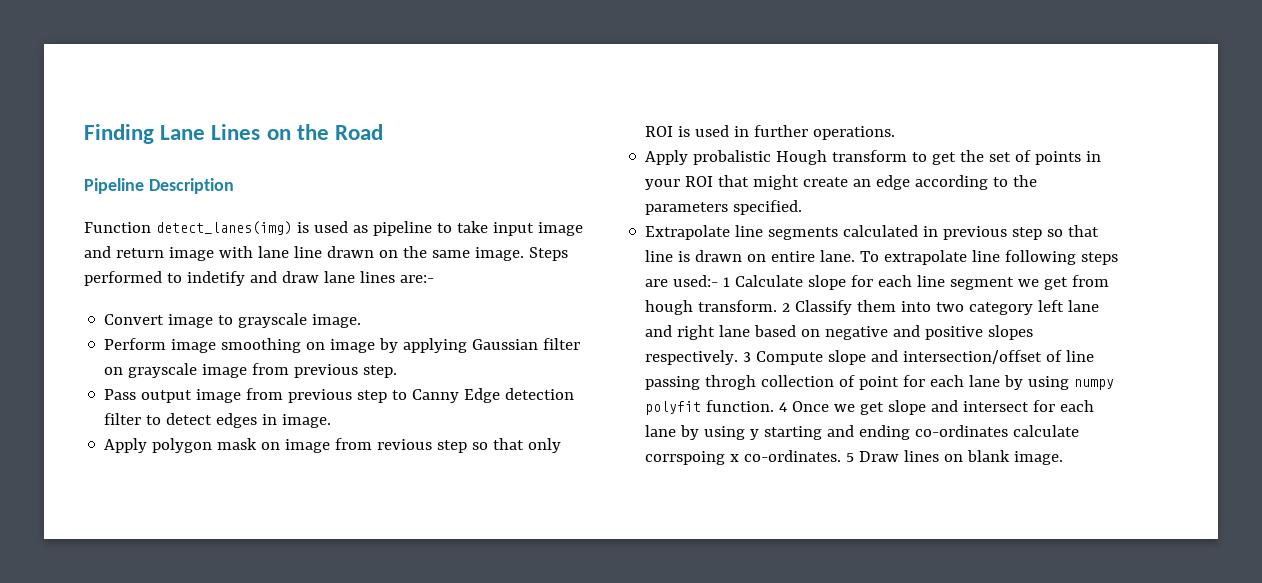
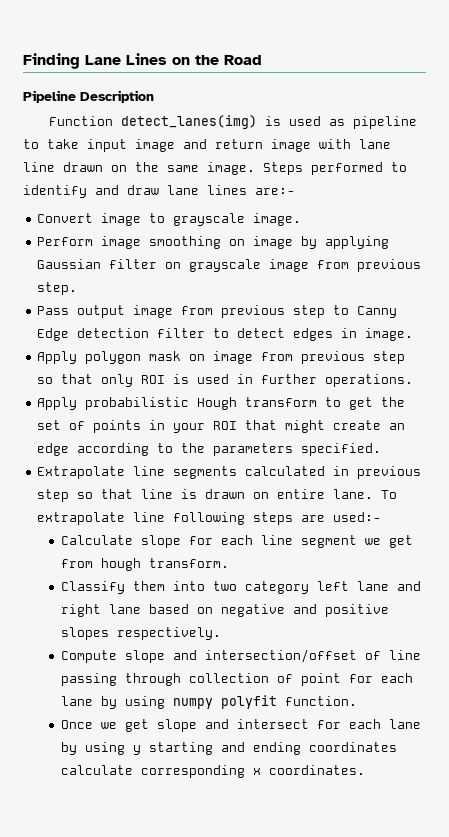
- Steps performed to indetify and draw lane lines are:-
+ Steps performed to identify and draw lane lines are:-
- Apply polygon mask on image from revious step so that only ROI is used in further operations.
+ Apply polygon mask on image from previous step so that only ROI is used in further operations.
- Apply probalistic Hough transform to get the set of points in your ROI that might create an edge according to the parameters specified.
+ Apply probabilistic Hough transform to get the set of points in your ROI that might create an edge according to the parameters specified.
- To extrapolate line following steps are used:- 1 Calculate slope for each line segment we get from hough transform. 2 Classify them into two category left lane and right lane based on negative and positive slopes respectively. 3 Compute slope and intersection/offset of line passing throgh collection of point for each lane by using numpy polyfit function. 4 Once we get slope and intersect for each lane by using y starting and ending co-ordinates calculate corrspoing x co-ordinates. 5 Draw lines on blank image.
+ To extrapolate line following steps are used:-
+ Calculate slope for each line segment we get from hough transform.
+ Classify them into two category left lane and right lane based on negative and positive slopes respectively.
+ Compute slope and intersection/offset of line passing through collection of point for each lane by using numpy polyfit function.
+ Once we get slope and intersect for each lane by using y starting and ending coordinates calculate corresponding x coordinates.

